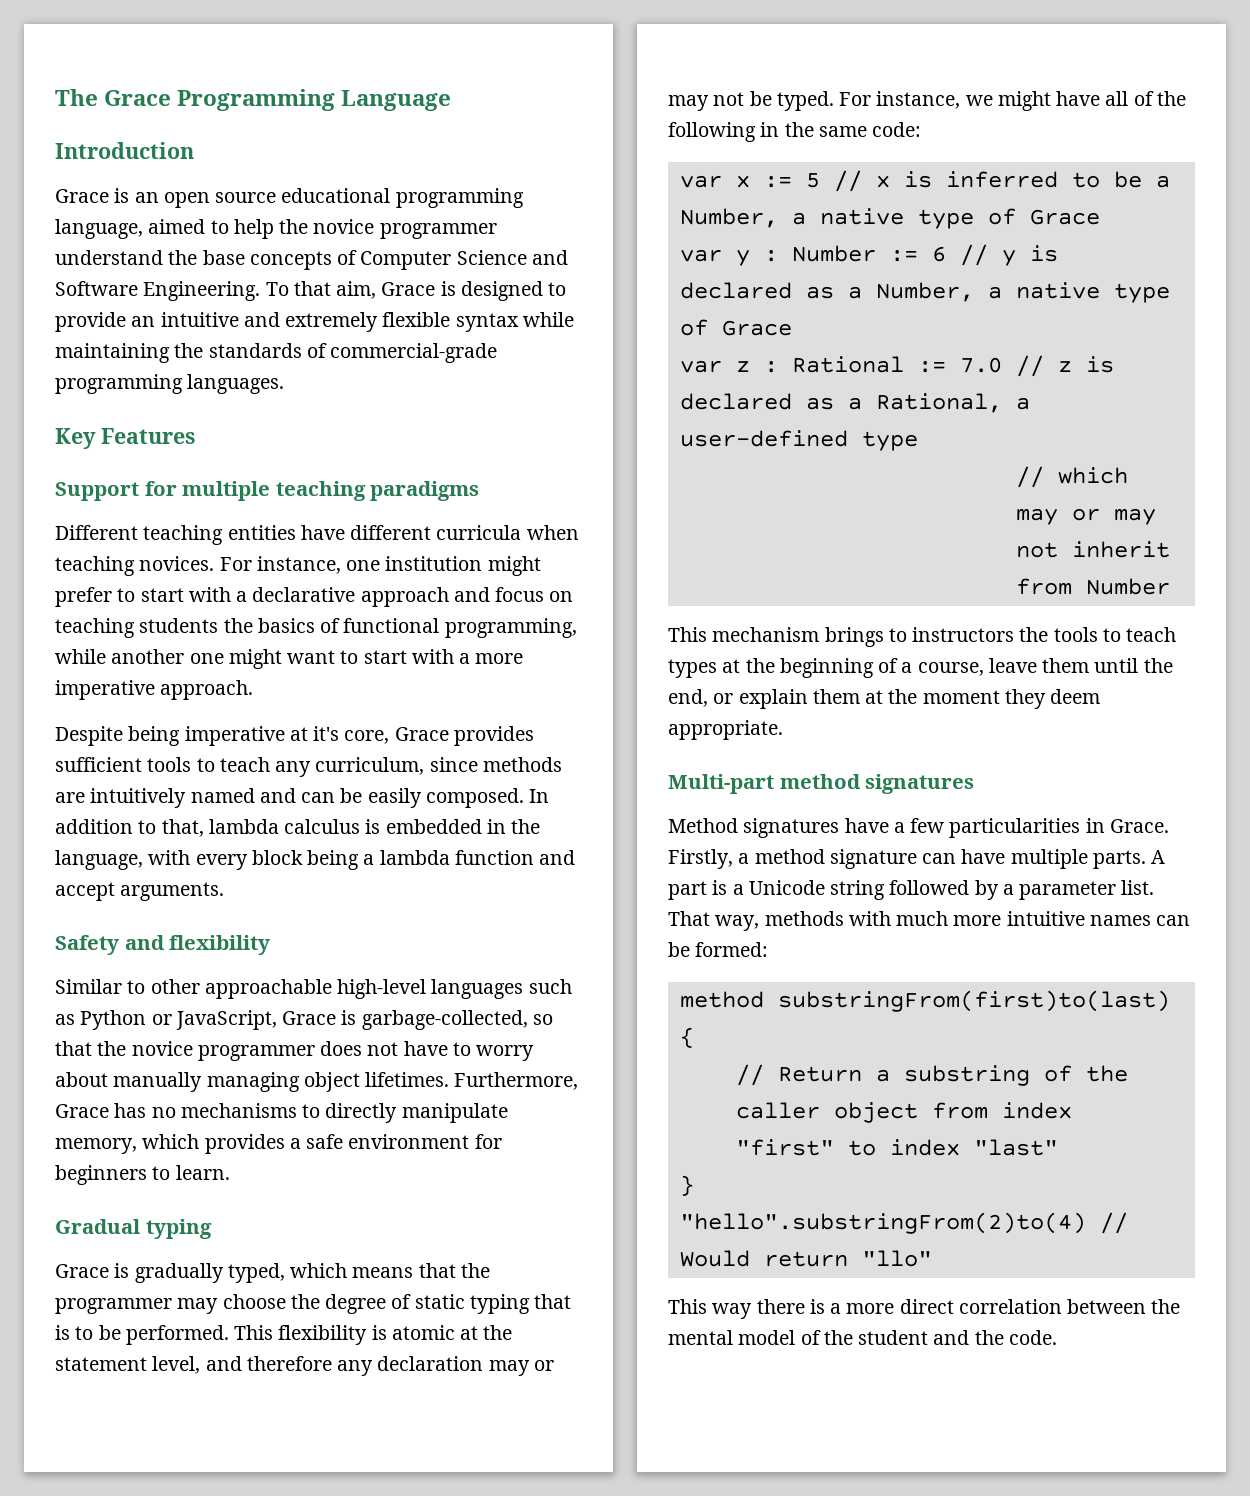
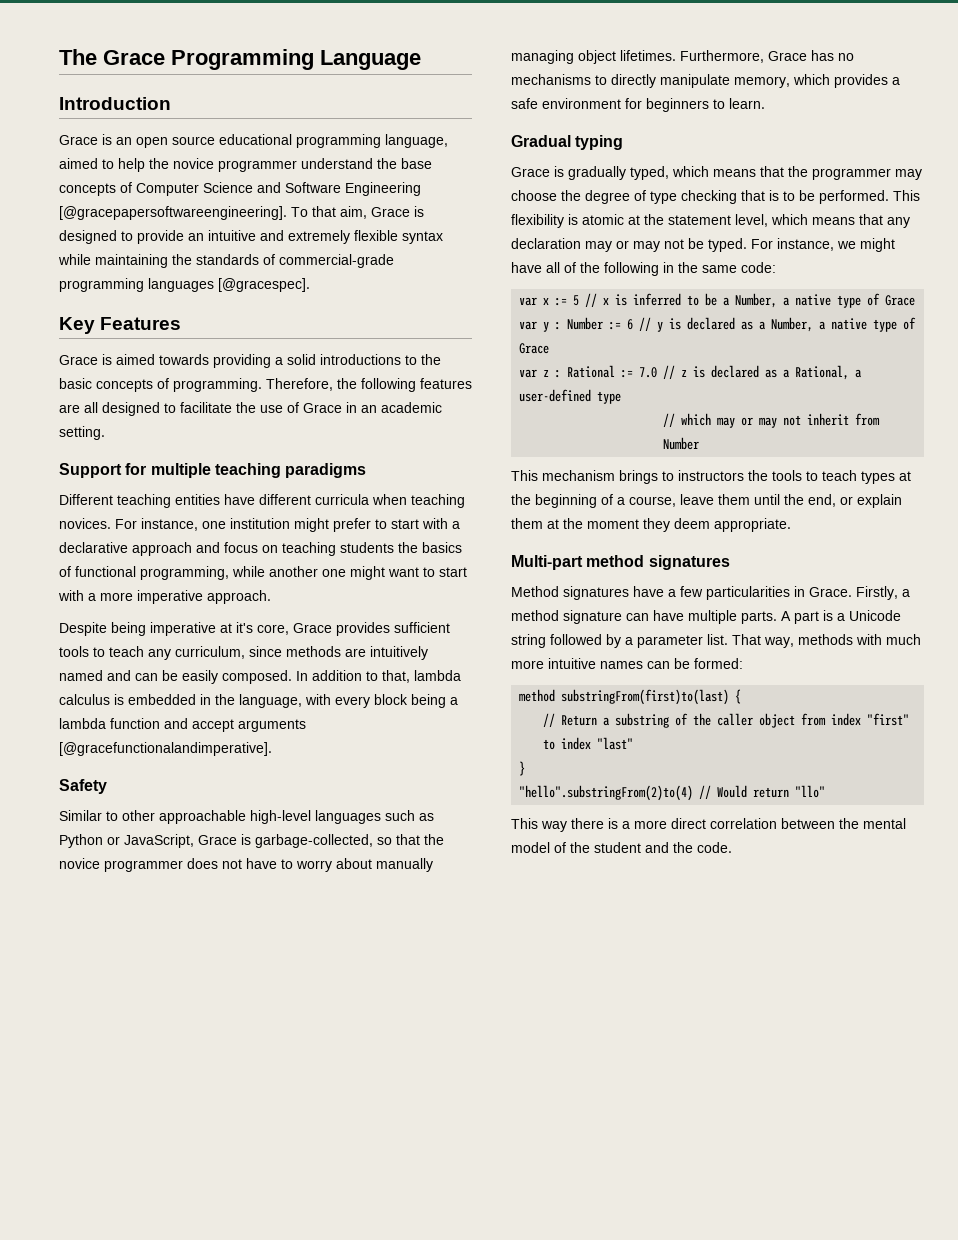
- Grace is an open source educational programming language, aimed to help the novice programmer understand the base concepts of Computer Science and Software Engineering.
+ Grace is an open source educational programming language, aimed to help the novice programmer understand the base concepts of Computer Science and Software Engineering [@gracepapersoftwareengineering].
- To that aim, Grace is designed to provide an intuitive and extremely flexible syntax while maintaining the standards of commercial-grade programming languages.
+ To that aim, Grace is designed to provide an intuitive and extremely flexible syntax while maintaining the standards of commercial-grade programming languages [@gracespec].
+ Grace is aimed towards providing a solid introductions to the basic concepts of programming. Therefore, the following features are all designed to facilitate the use of Grace in an academic setting.
- In addition to that, lambda calculus is embedded in the language, with every block being a lambda function and accept arguments.
+ In addition to that, lambda calculus is embedded in the language, with every block being a lambda function and accept arguments [@gracefunctionalandimperative].
- Safety and flexibility
+ Safety
- Grace is gradually typed, which means that the programmer may choose the degree of static typing that is to be performed.
+ Grace is gradually typed, which means that the programmer may choose the degree of type checking that is to be performed.
- This flexibility is atomic at the statement level, and therefore any declaration may or may not be typed.
+ This flexibility is atomic at the statement level, which means that any declaration may or may not be typed.

